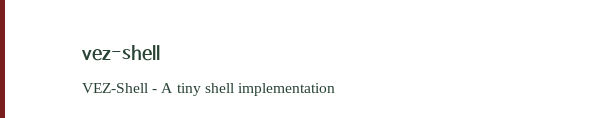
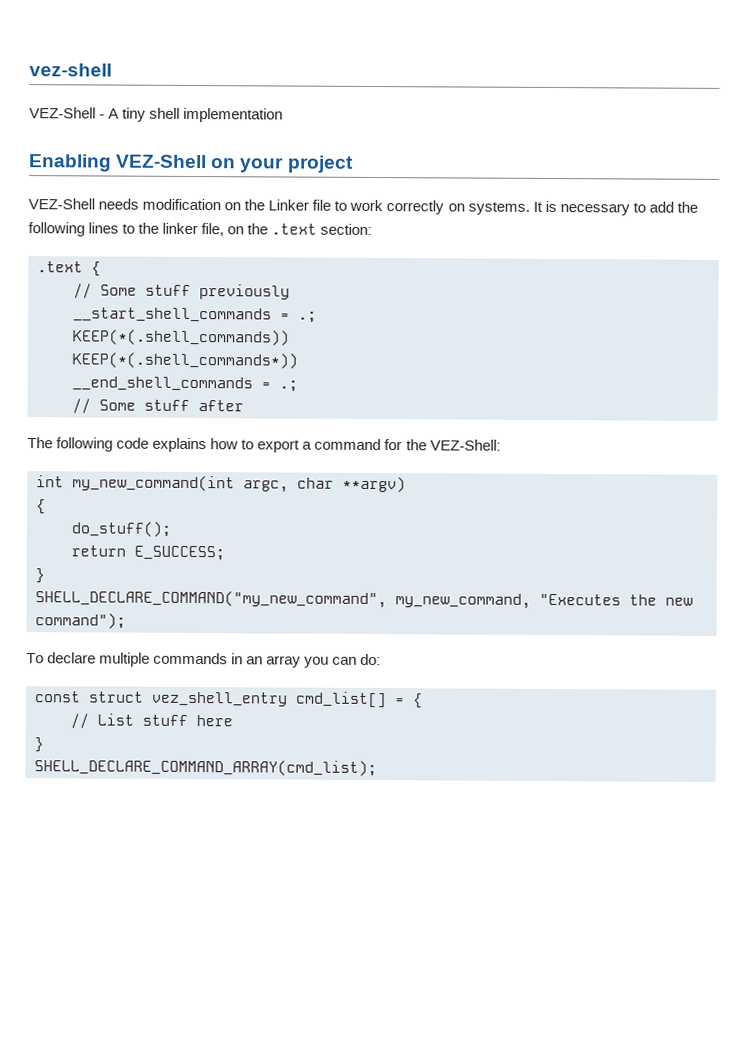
+ Enabling VEZ-Shell on your project
+ VEZ-Shell needs modification on the Linker file to work correctly on systems. It is necessary to add the following lines to the linker file, on the .text section:
+ .text {
+ // Some stuff previously
+ __start_shell_commands = .;
+ KEEP(*(.shell_commands))
+ KEEP(*(.shell_commands*))
+ __end_shell_commands = .;
+ // Some stuff after
+ The following code explains how to export a command for the VEZ-Shell:
+ int my_new_command(int argc, char **argv)
+ {
+ do_stuff();
+ return E_SUCCESS;
+ }
+ SHELL_DECLARE_COMMAND("my_new_command", my_new_command, "Executes the new command");
+ To declare multiple commands in an array you can do:
+ const struct vez_shell_entry cmd_list[] = {
+ // List stuff here
+ }
+ SHELL_DECLARE_COMMAND_ARRAY(cmd_list);

